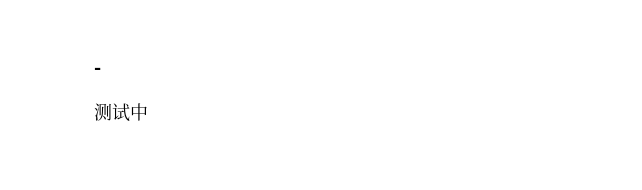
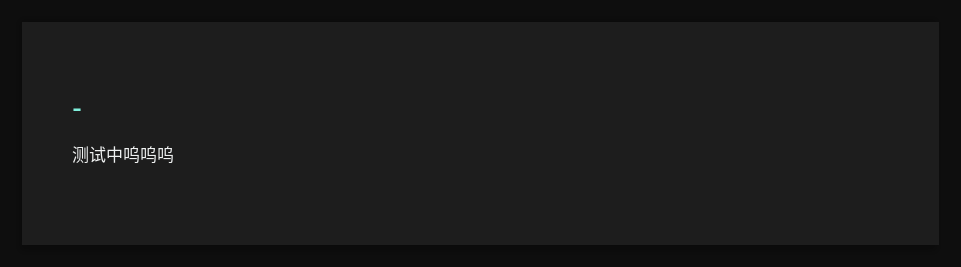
- 测试中
+ 测试中呜呜呜

